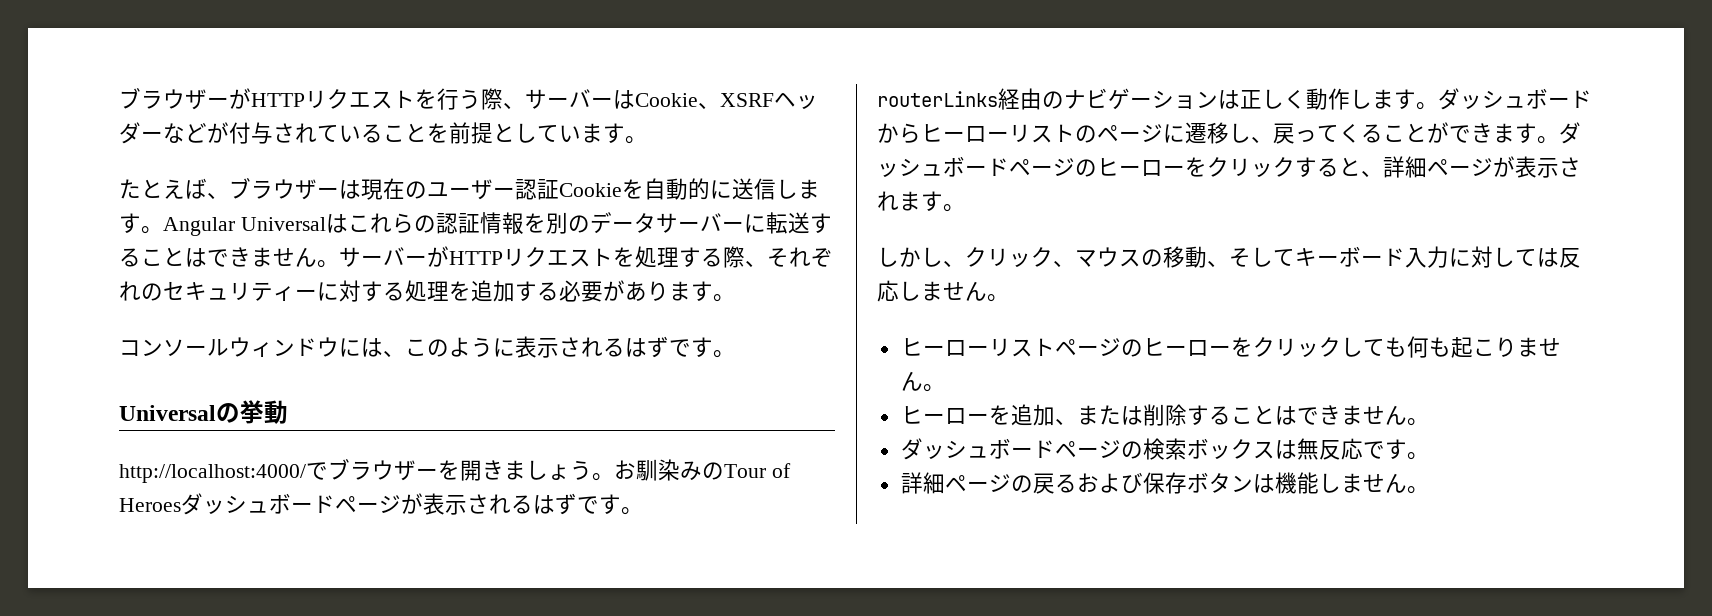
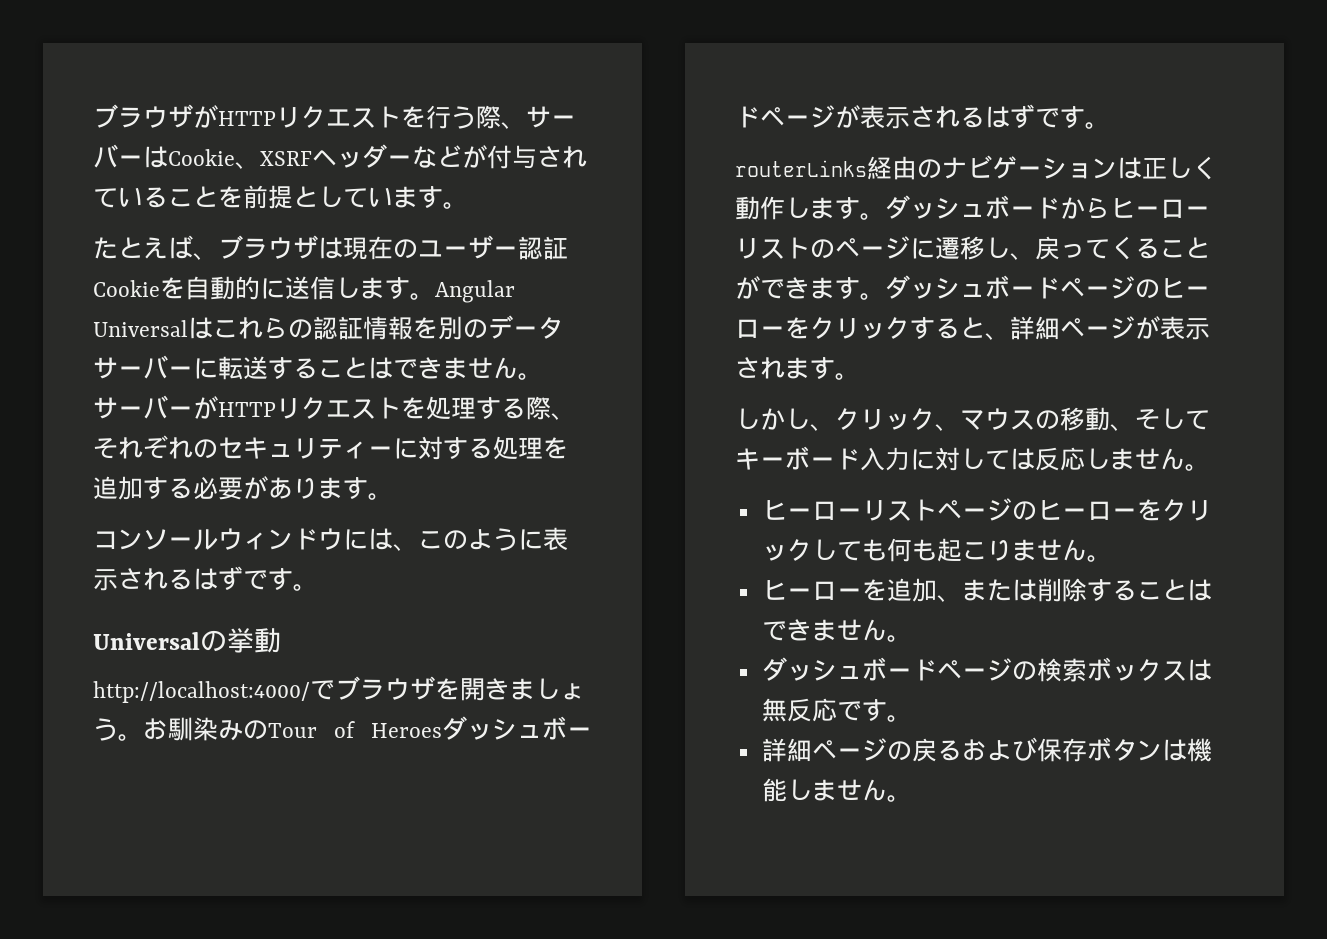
- ブラウザーがHTTPリクエストを行う際、サーバーはCookie、XSRFヘッダーなどが付与されていることを前提としています。
+ ブラウザがHTTPリクエストを行う際、サーバーはCookie、XSRFヘッダーなどが付与されていることを前提としています。
- たとえば、ブラウザーは現在のユーザー認証Cookieを自動的に送信します。
+ たとえば、ブラウザは現在のユーザー認証Cookieを自動的に送信します。
- http://localhost:4000/でブラウザーを開きましょう。
+ http://localhost:4000/でブラウザを開きましょう。

